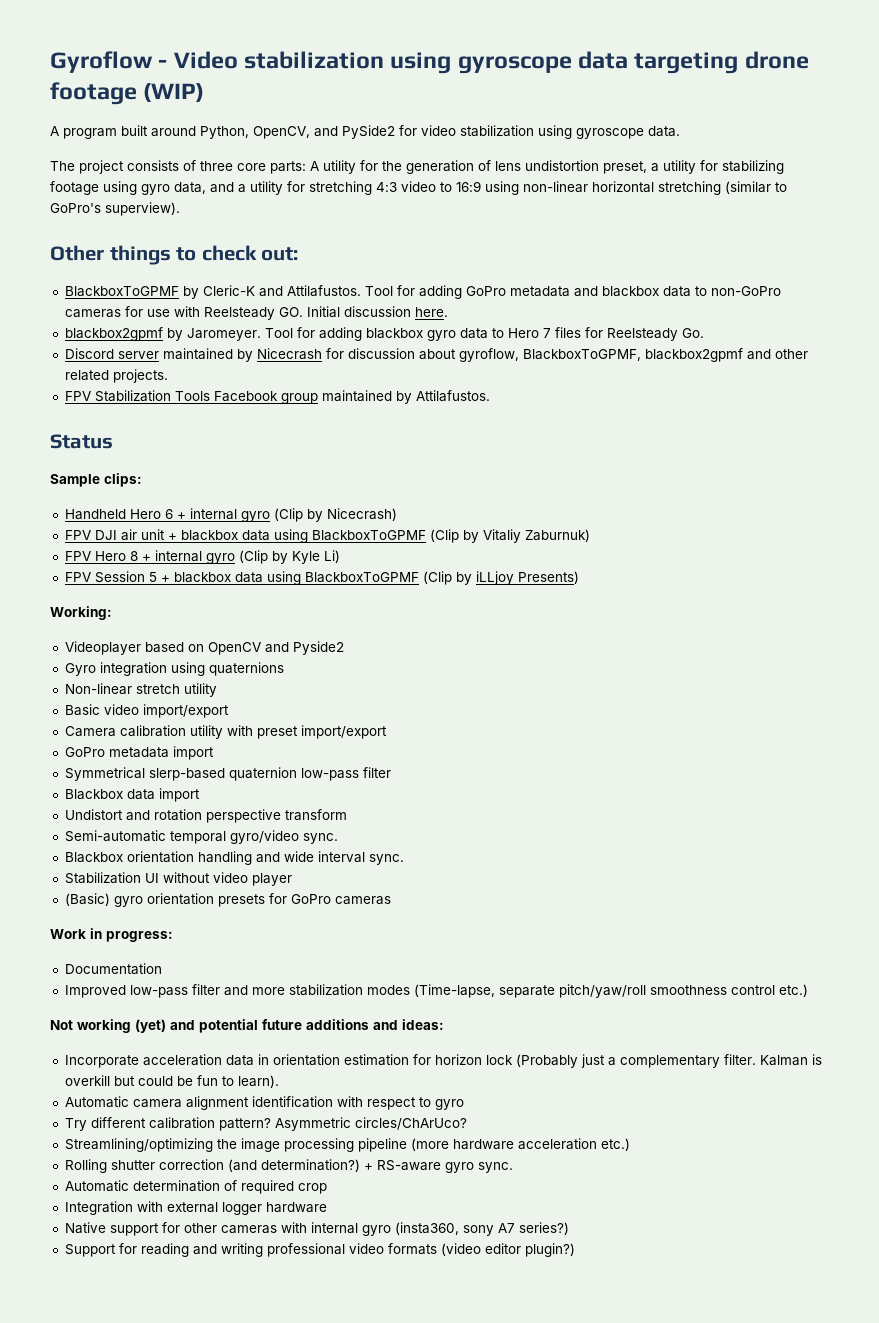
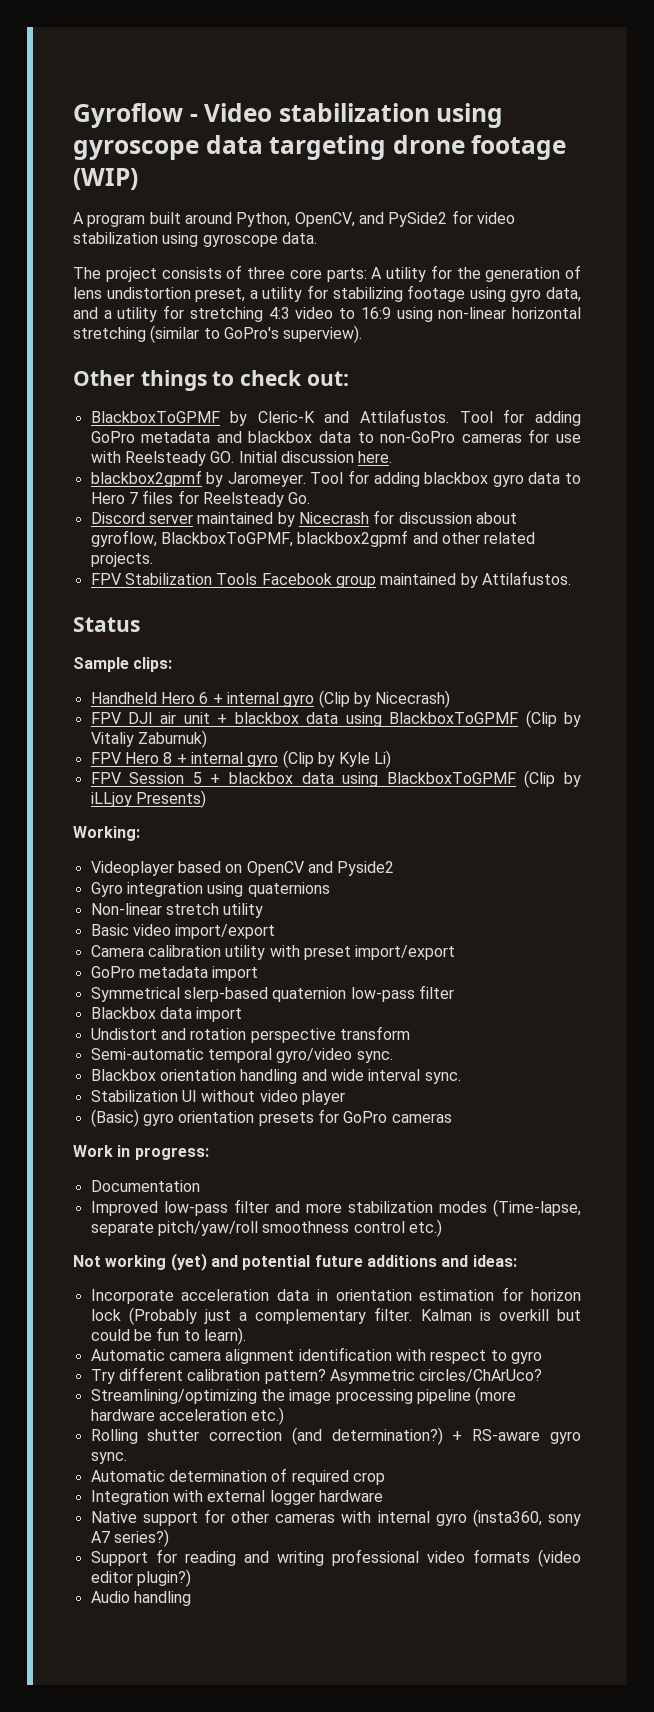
+ Audio handling

